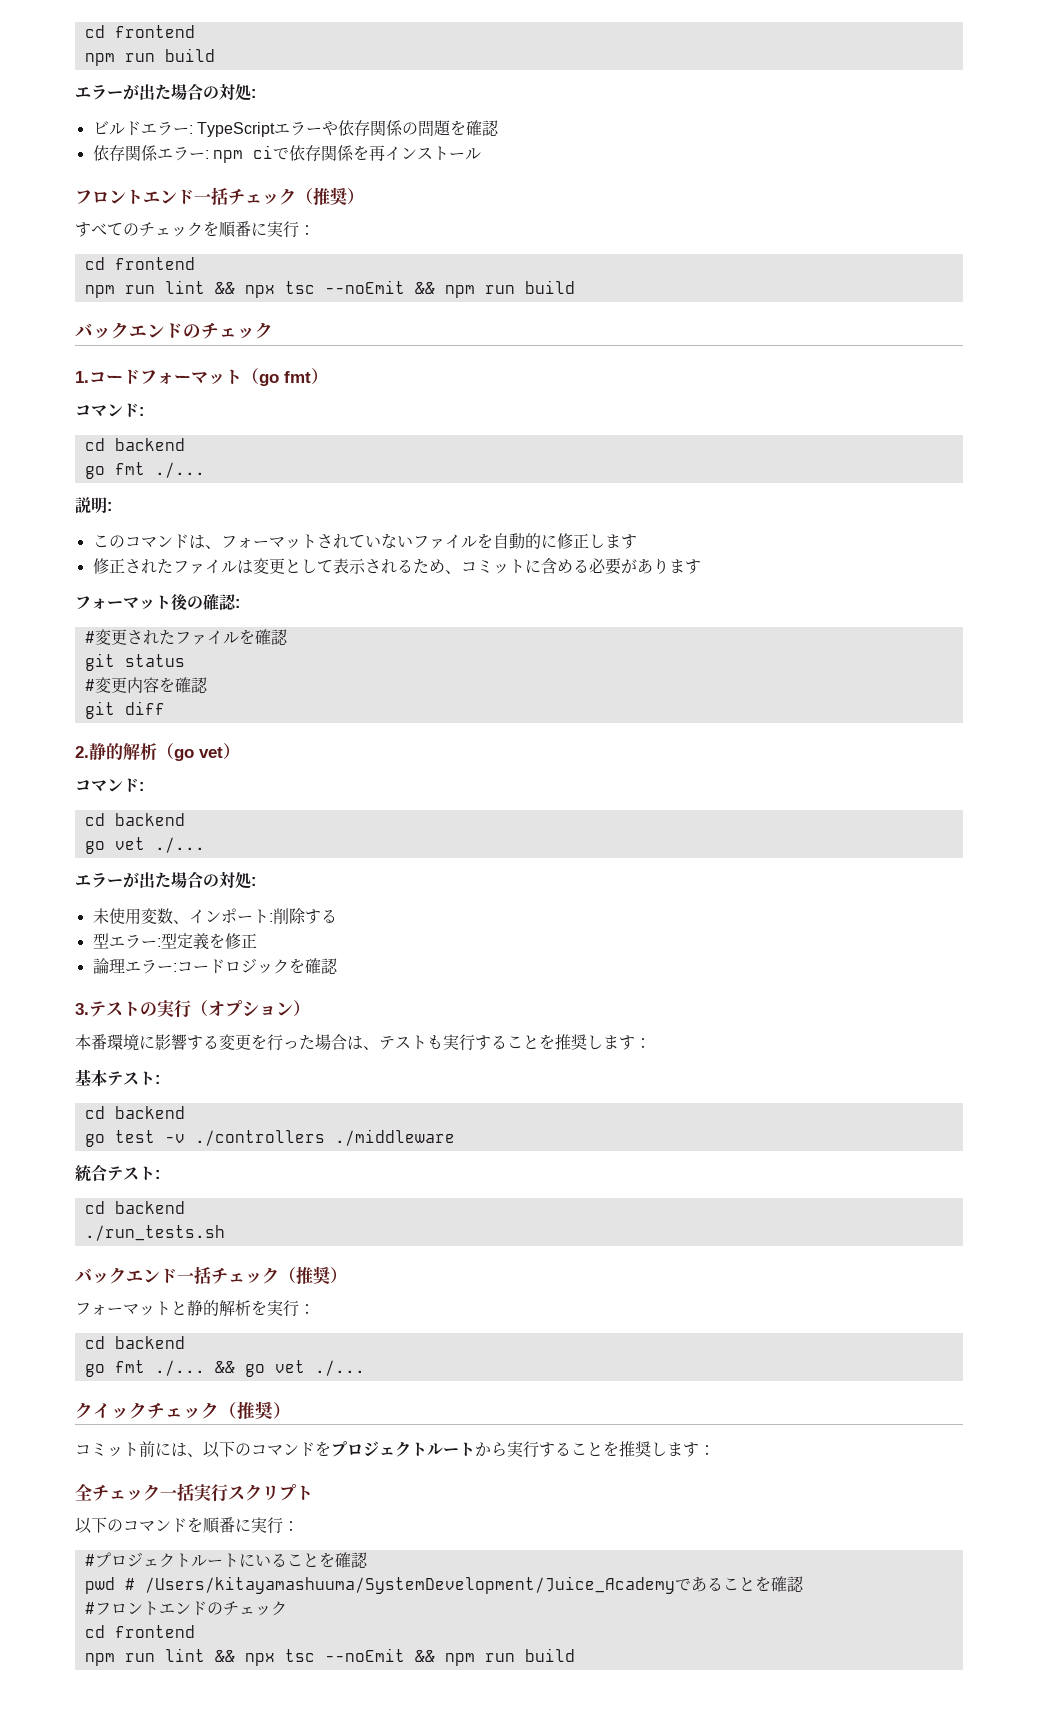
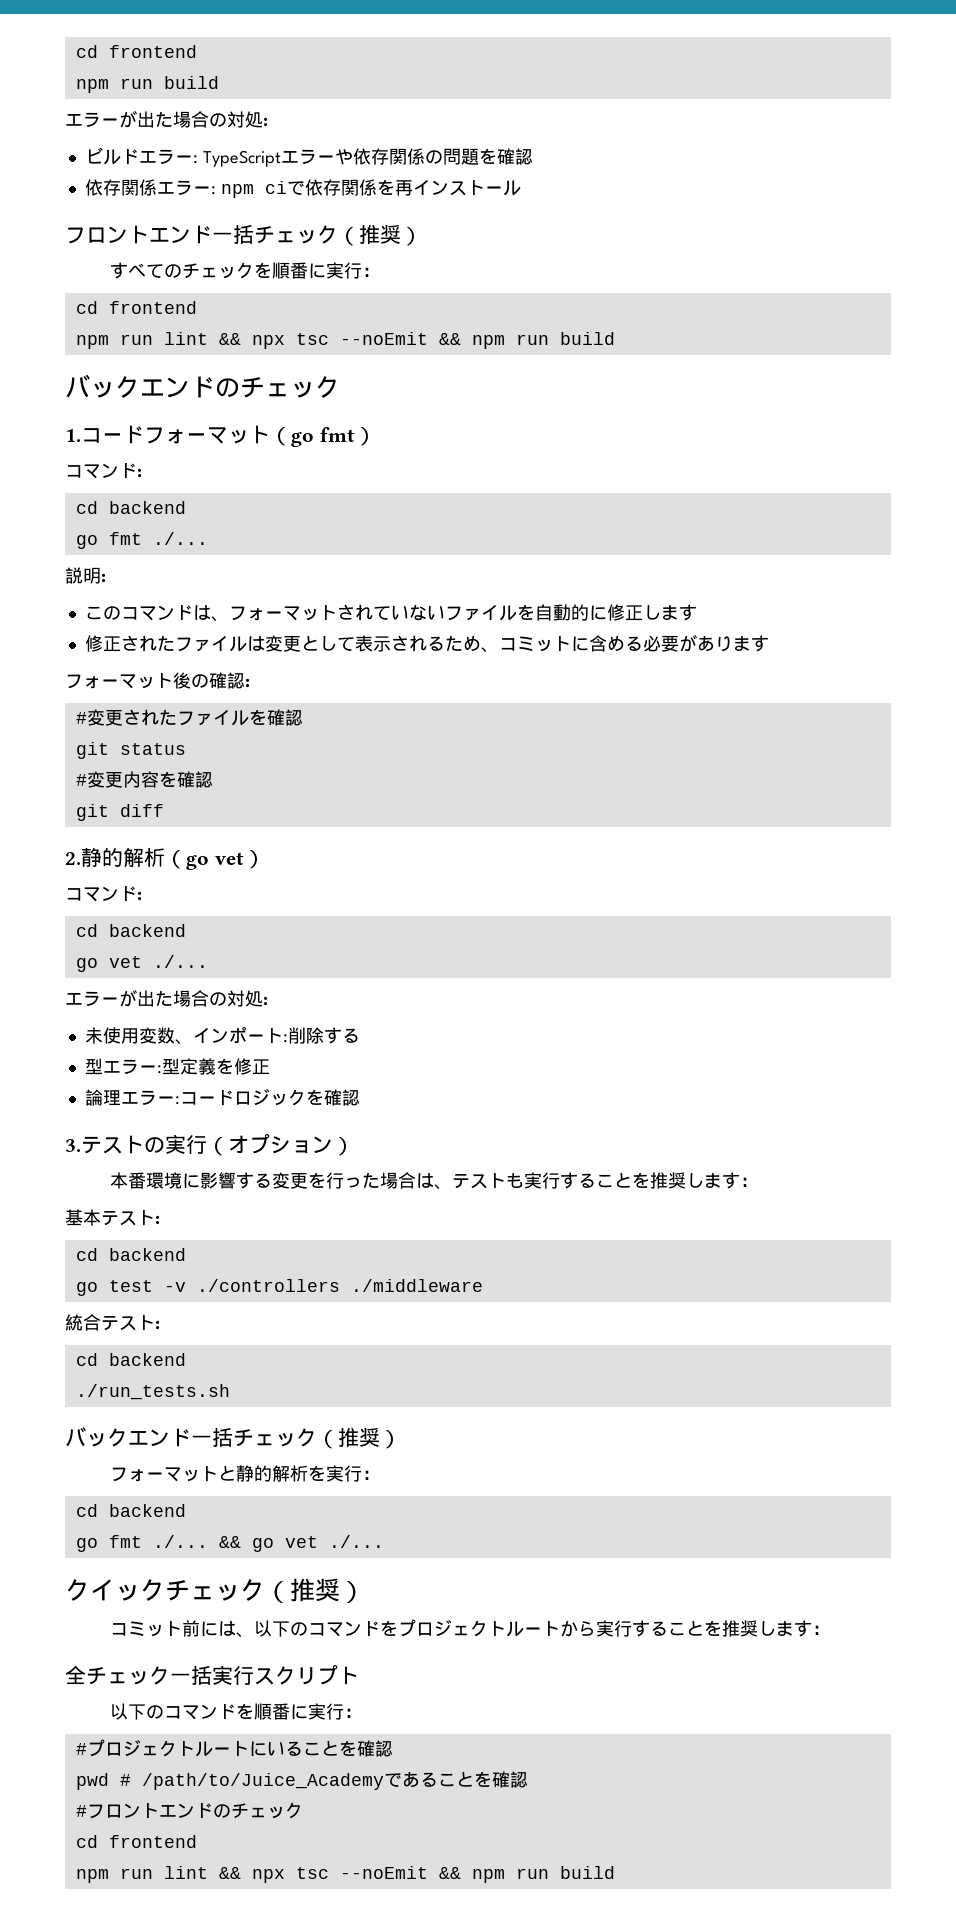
- pwd # /Users/kitayamashuuma/SystemDevelopment/Juice_Academyであることを確認
+ pwd # /path/to/Juice_Academyであることを確認

